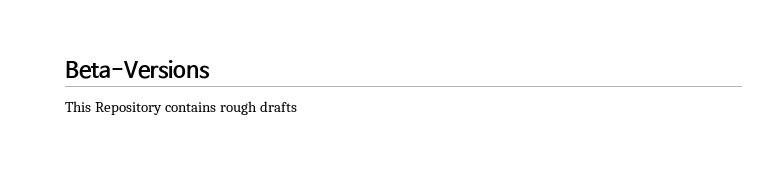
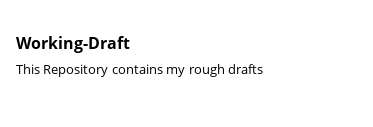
- Beta-Versions
+ Working-Draft
- This Repository contains rough drafts
+ This Repository contains my rough drafts

